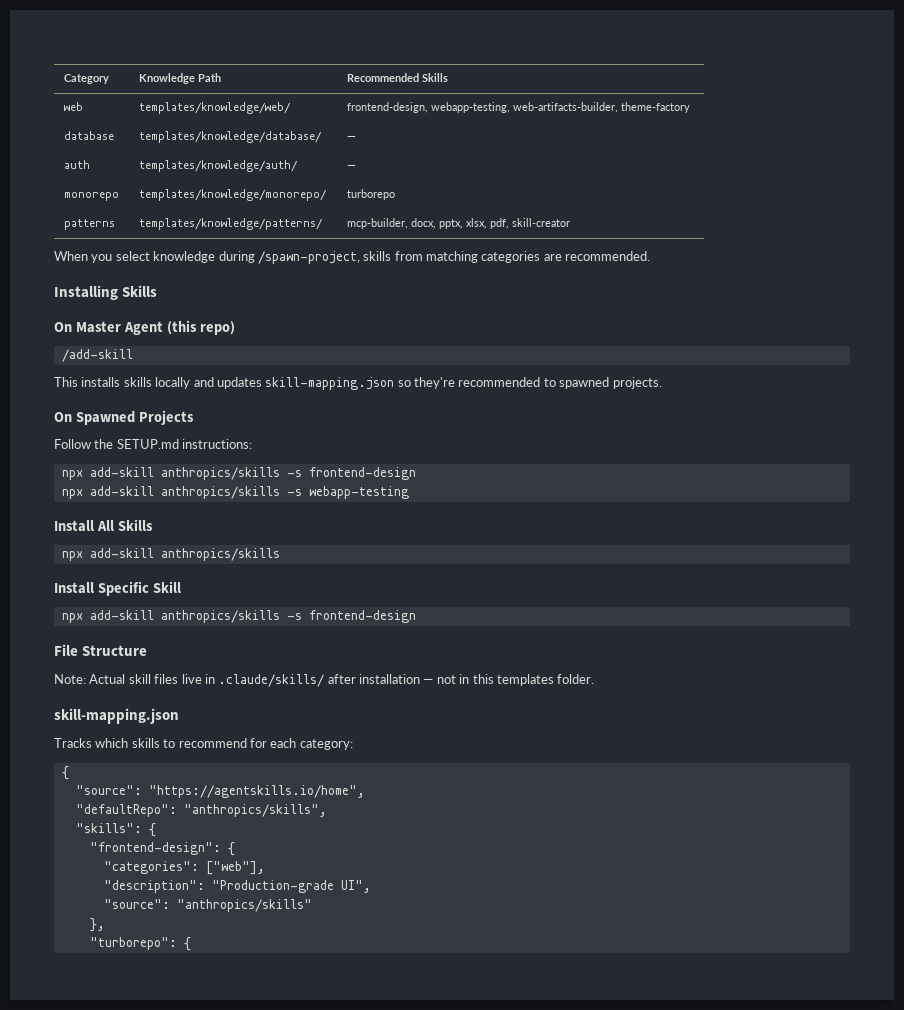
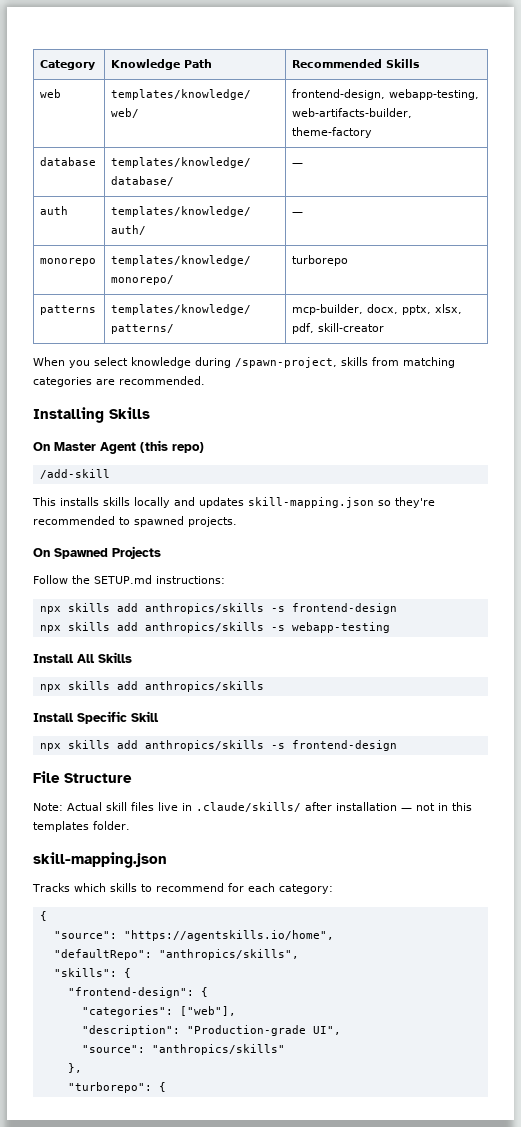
  Follow the SETUP.md instructions:
- npx add-skill anthropics/skills -s frontend-design
+ npx skills add anthropics/skills -s frontend-design
- npx add-skill anthropics/skills -s webapp-testing
+ npx skills add anthropics/skills -s webapp-testing
  Install All Skills
- npx add-skill anthropics/skills
+ npx skills add anthropics/skills
  Install Specific Skill
- npx add-skill anthropics/skills -s frontend-design
+ npx skills add anthropics/skills -s frontend-design

